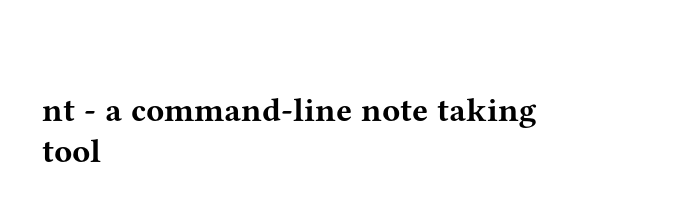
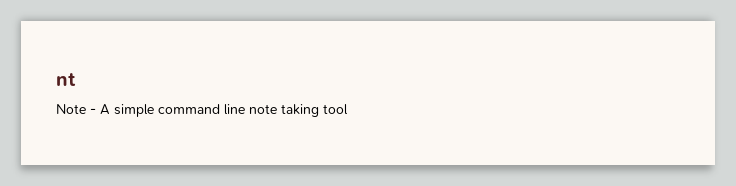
- nt - a command-line note taking tool
+ nt
+ Note - A simple command line note taking tool

